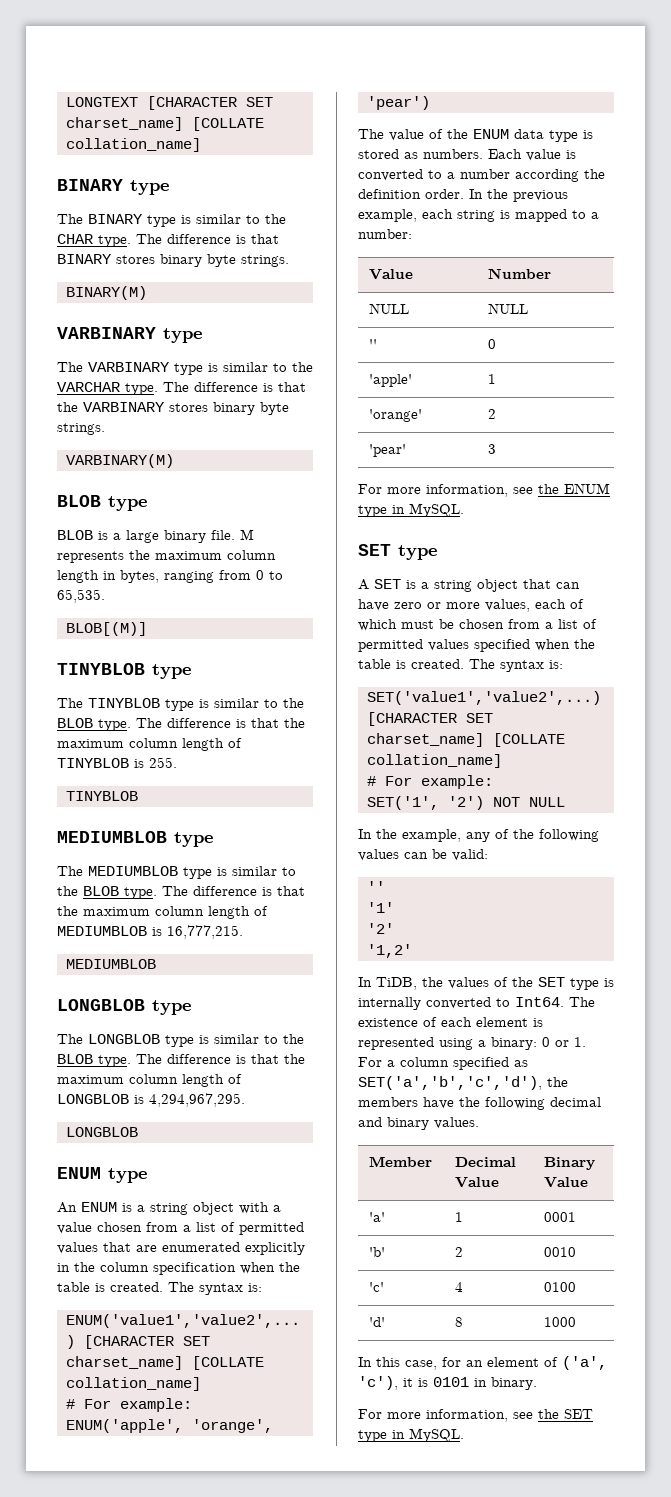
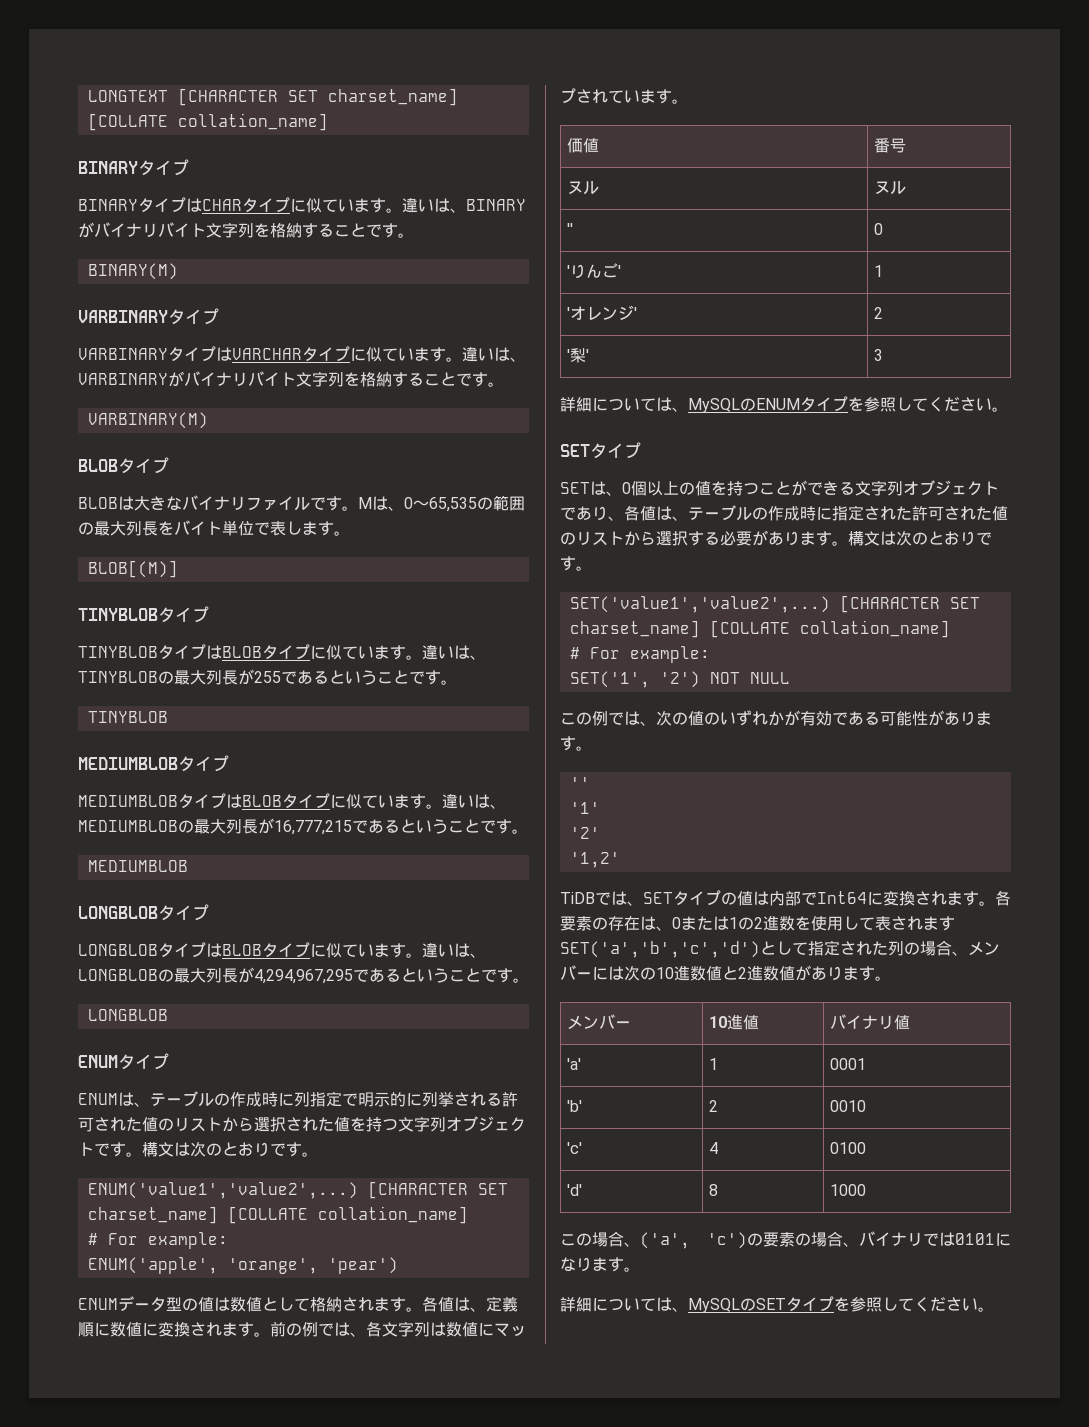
  LONGTEXT [CHARACTER SET charset_name] [COLLATE collation_name]
- BINARY type
- The BINARY type is similar to the CHAR type. The difference is that BINARY stores binary byte strings.
+ BINARYタイプ
+ BINARYタイプはCHARタイプに似ています。違いは、BINARYがバイナリバイト文字列を格納することです。
  BINARY(M)
- VARBINARY type
- The VARBINARY type is similar to the VARCHAR type. The difference is that the VARBINARY stores binary byte strings.
+ VARBINARYタイプ
+ VARBINARYタイプはVARCHARタイプに似ています。違いは、VARBINARYがバイナリバイト文字列を格納することです。
  VARBINARY(M)
- BLOB type
- BLOB is a large binary file. M represents the maximum column length in bytes, ranging from 0 to 65,535.
+ BLOBタイプ
+ BLOBは大きなバイナリファイルです。Mは、0〜65,535の範囲の最大列長をバイト単位で表します。
  BLOB[(M)]
- TINYBLOB type
- The TINYBLOB type is similar to the BLOB type. The difference is that the maximum column length of TINYBLOB is 255.
+ TINYBLOBタイプ
+ TINYBLOBタイプはBLOBタイプに似ています。違いは、TINYBLOBの最大列長が255であるということです。
  TINYBLOB
- MEDIUMBLOB type
- The MEDIUMBLOB type is similar to the BLOB type. The difference is that the maximum column length of MEDIUMBLOB is 16,777,215.
+ MEDIUMBLOBタイプ
+ MEDIUMBLOBタイプはBLOBタイプに似ています。違いは、MEDIUMBLOBの最大列長が16,777,215であるということです。
  MEDIUMBLOB
- LONGBLOB type
- The LONGBLOB type is similar to the BLOB type. The difference is that the maximum column length of LONGBLOB is 4,294,967,295.
+ LONGBLOBタイプ
+ LONGBLOBタイプはBLOBタイプに似ています。違いは、LONGBLOBの最大列長が4,294,967,295であるということです。
  LONGBLOB
- ENUM type
- An ENUM is a string object with a value chosen from a list of permitted values that are enumerated explicitly in the column specification when the table is created. The syntax is:
+ ENUMタイプ
+ ENUMは、テーブルの作成時に列指定で明示的に列挙される許可された値のリストから選択された値を持つ文字列オブジェクトです。構文は次のとおりです。
- The value of the ENUM data type is stored as numbers. Each value is converted to a number according the definition order. In the previous example, each string is mapped to a number:
- Value | Number
- NULL | NULL
+ ENUMデータ型の値は数値として格納されます。各値は、定義順に数値に変換されます。前の例では、各文字列は数値にマップされています。
+ 価値 | 番号
+ ヌル | ヌル
  '' | 0
- 'apple' | 1
- 'orange' | 2
+ 'りんご' | 1
+ 'オレンジ' | 2
- 'pear' | 3
+ '梨' | 3
- For more information, see the ENUM type in MySQL.
- SET type
- A SET is a string object that can have zero or more values, each of which must be chosen from a list of permitted values specified when the table is created. The syntax is:
+ 詳細については、MySQLのENUMタイプを参照してください。
+ SETタイプ
+ SETは、0個以上の値を持つことができる文字列オブジェクトであり、各値は、テーブルの作成時に指定された許可された値のリストから選択する必要があります。構文は次のとおりです。
- In the example, any of the following values can be valid:
+ この例では、次の値のいずれかが有効である可能性があります。
  ''
  '1'
  '2'
  '1,2'
- In TiDB, the values of the SET type is internally converted to Int64. The existence of each element is represented using a binary: 0 or 1. For a column specified as SET('a','b','c','d'), the members have the following decimal and binary values.
- Member | Decimal Value | Binary Value
+ TiDBでは、SETタイプの値は内部でInt64に変換されます。各要素の存在は、0または1の2進数を使用して表されますSET('a','b','c','d')として指定された列の場合、メンバーには次の10進数値と2進数値があります。
+ メンバー | 10進値 | バイナリ値
- In this case, for an element of ('a', 'c'), it is 0101 in binary.
- For more information, see the SET type in MySQL.
+ この場合、('a', 'c')の要素の場合、バイナリでは0101になります。
+ 詳細については、MySQLのSETタイプを参照してください。

